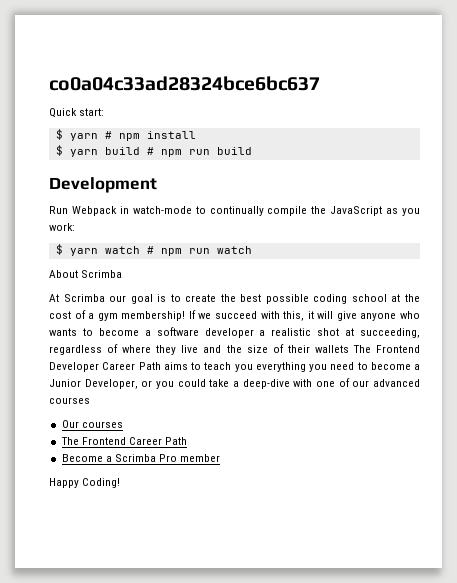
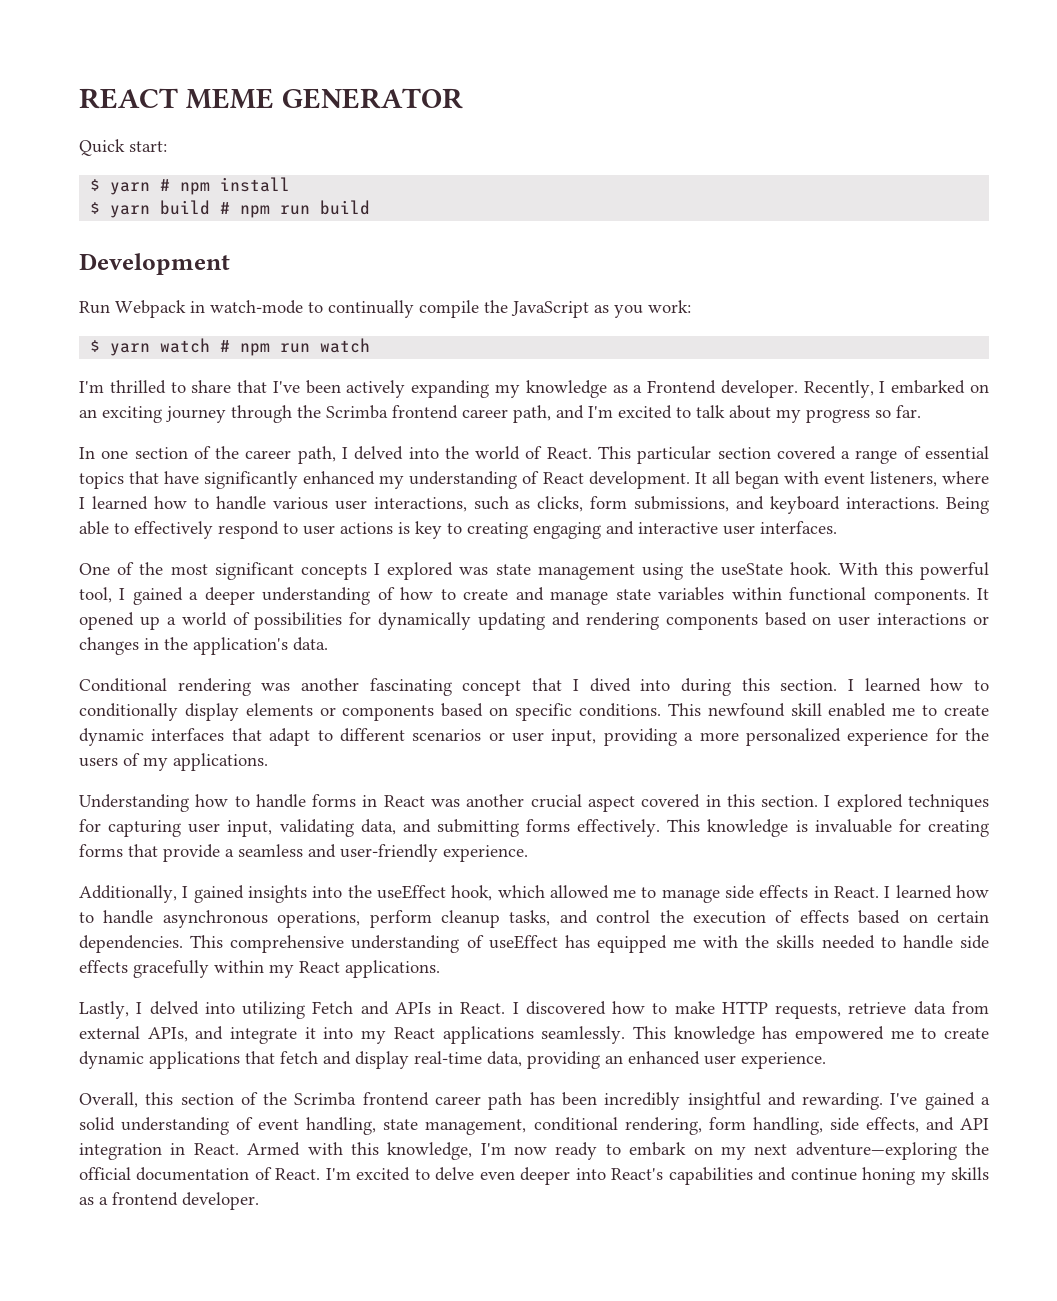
- co0a04c33ad28324bce6bc637
+ REACT MEME GENERATOR
- About Scrimba
- At Scrimba our goal is to create the best possible coding school at the cost of a gym membership! If we succeed with this, it will give anyone who wants to become a software developer a realistic shot at succeeding, regardless of where they live and the size of their wallets The Frontend Developer Career Path aims to teach you everything you need to become a Junior Developer, or you could take a deep-dive with one of our advanced courses
- Our courses
- The Frontend Career Path
- Become a Scrimba Pro member
- Happy Coding!
+ I'm thrilled to share that I've been actively expanding my knowledge as a Frontend developer. Recently, I embarked on an exciting journey through the Scrimba frontend career path, and I'm excited to talk about my progress so far.
+ In one section of the career path, I delved into the world of React. This particular section covered a range of essential topics that have significantly enhanced my understanding of React development. It all began with event listeners, where I learned how to handle various user interactions, such as clicks, form submissions, and keyboard interactions. Being able to effectively respond to user actions is key to creating engaging and interactive user interfaces.
+ One of the most significant concepts I explored was state management using the useState hook. With this powerful tool, I gained a deeper understanding of how to create and manage state variables within functional components. It opened up a world of possibilities for dynamically updating and rendering components based on user interactions or changes in the application's data.
+ Conditional rendering was another fascinating concept that I dived into during this section. I learned how to conditionally display elements or components based on specific conditions. This newfound skill enabled me to create dynamic interfaces that adapt to different scenarios or user input, providing a more personalized experience for the users of my applications.
+ Understanding how to handle forms in React was another crucial aspect covered in this section. I explored techniques for capturing user input, validating data, and submitting forms effectively. This knowledge is invaluable for creating forms that provide a seamless and user-friendly experience.
+ Additionally, I gained insights into the useEffect hook, which allowed me to manage side effects in React. I learned how to handle asynchronous operations, perform cleanup tasks, and control the execution of effects based on certain dependencies. This comprehensive understanding of useEffect has equipped me with the skills needed to handle side effects gracefully within my React applications.
+ Lastly, I delved into utilizing Fetch and APIs in React. I discovered how to make HTTP requests, retrieve data from external APIs, and integrate it into my React applications seamlessly. This knowledge has empowered me to create dynamic applications that fetch and display real-time data, providing an enhanced user experience.
+ Overall, this section of the Scrimba frontend career path has been incredibly insightful and rewarding. I've gained a solid understanding of event handling, state management, conditional rendering, form handling, side effects, and API integration in React. Armed with this knowledge, I'm now ready to embark on my next adventure—exploring the official documentation of React. I'm excited to delve even deeper into React's capabilities and continue honing my skills as a frontend developer.

